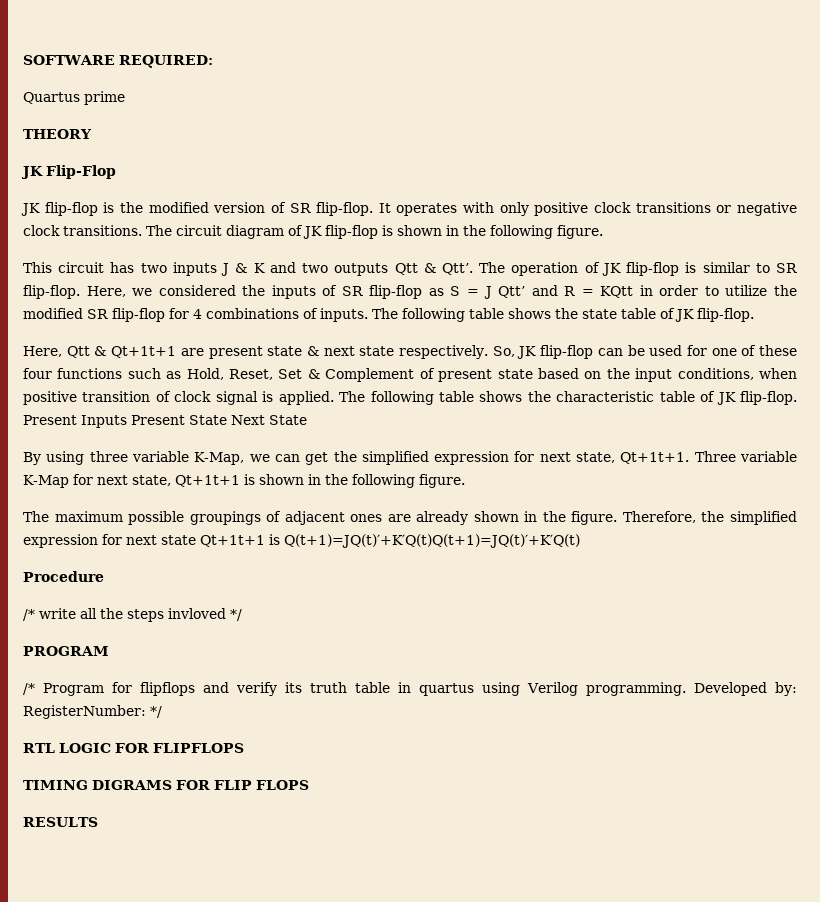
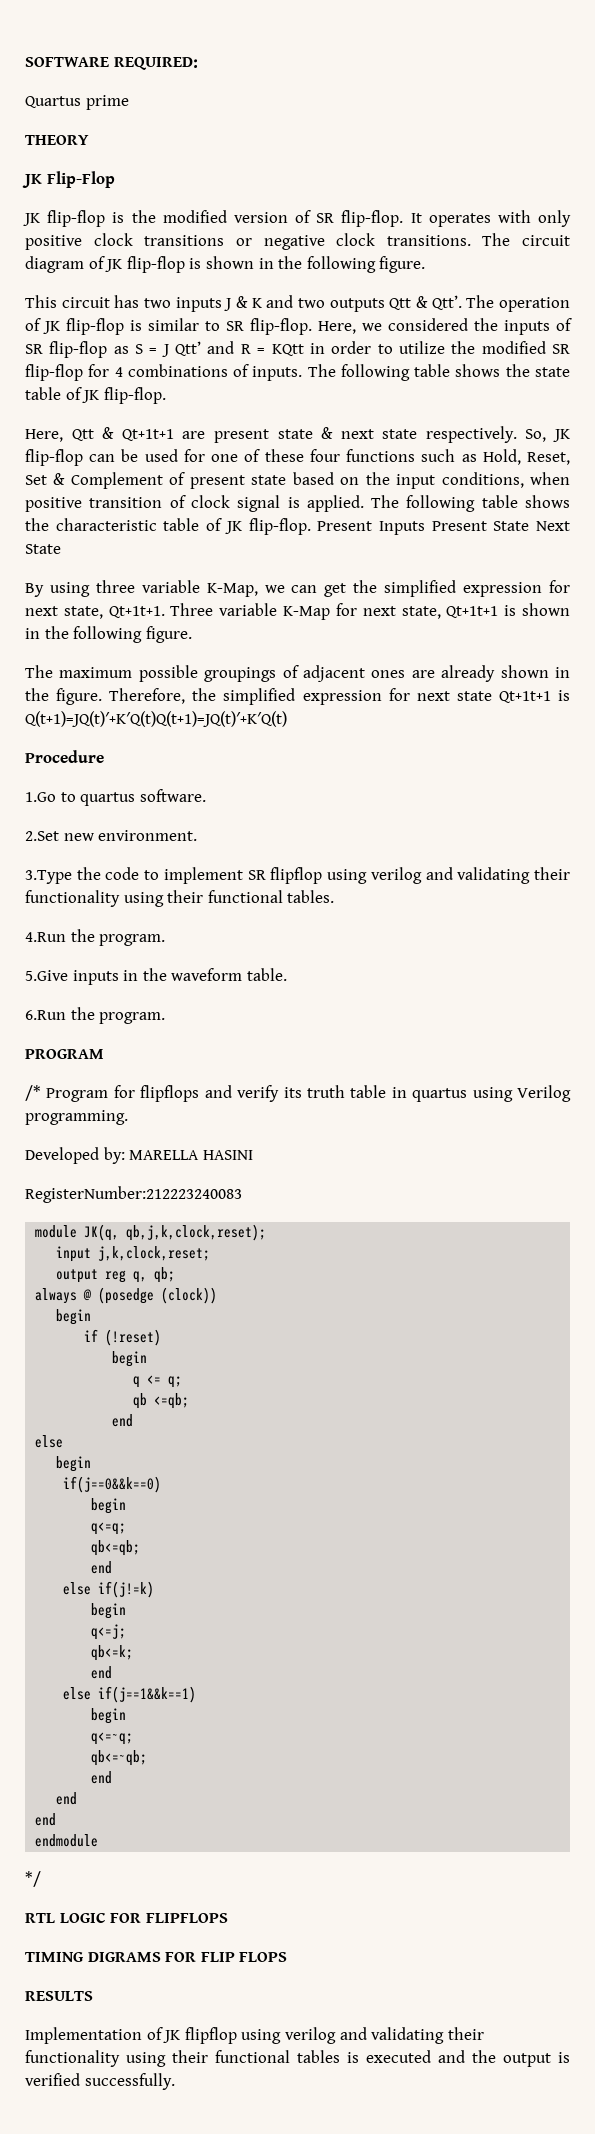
- /* write all the steps invloved */
+ 1.Go to quartus software.
+ 2.Set new environment.
+ 3.Type the code to implement SR flipflop using verilog and validating their functionality using their functional tables.
+ 4.Run the program.
+ 5.Give inputs in the waveform table.
+ 6.Run the program.
- /* Program for flipflops and verify its truth table in quartus using Verilog programming. Developed by: RegisterNumber: */
+ /* Program for flipflops and verify its truth table in quartus using Verilog programming.
+ Developed by: MARELLA HASINI
+ RegisterNumber:212223240083
+ module JK(q, qb,j,k,clock,reset);
+ input j,k,clock,reset;
+ output reg q, qb;
+ always @ (posedge (clock))
+ begin
+ if (!reset)
+ begin
+ q <= q;
+ qb <=qb;
+ end
+ else
+ begin
+ if(j==0&&k==0)
+ begin
+ q<=q;
+ qb<=qb;
+ end
+ else if(j!=k)
+ begin
+ q<=j;
+ qb<=k;
+ end
+ else if(j==1&&k==1)
+ begin
+ q<=~q;
+ qb<=~qb;
+ end
+ end
+ end
+ endmodule
+ */
+ Implementation of JK flipflop using verilog and validating their functionality using their functional tables is executed and the output is verified successfully.

